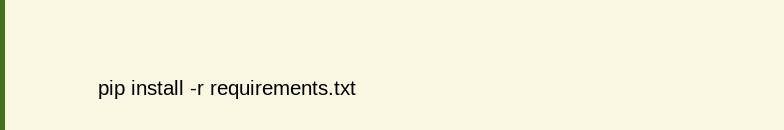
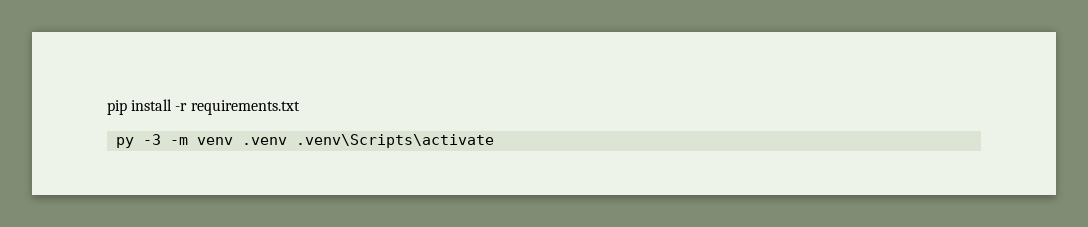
+ py -3 -m venv .venv .venv\Scripts\activate

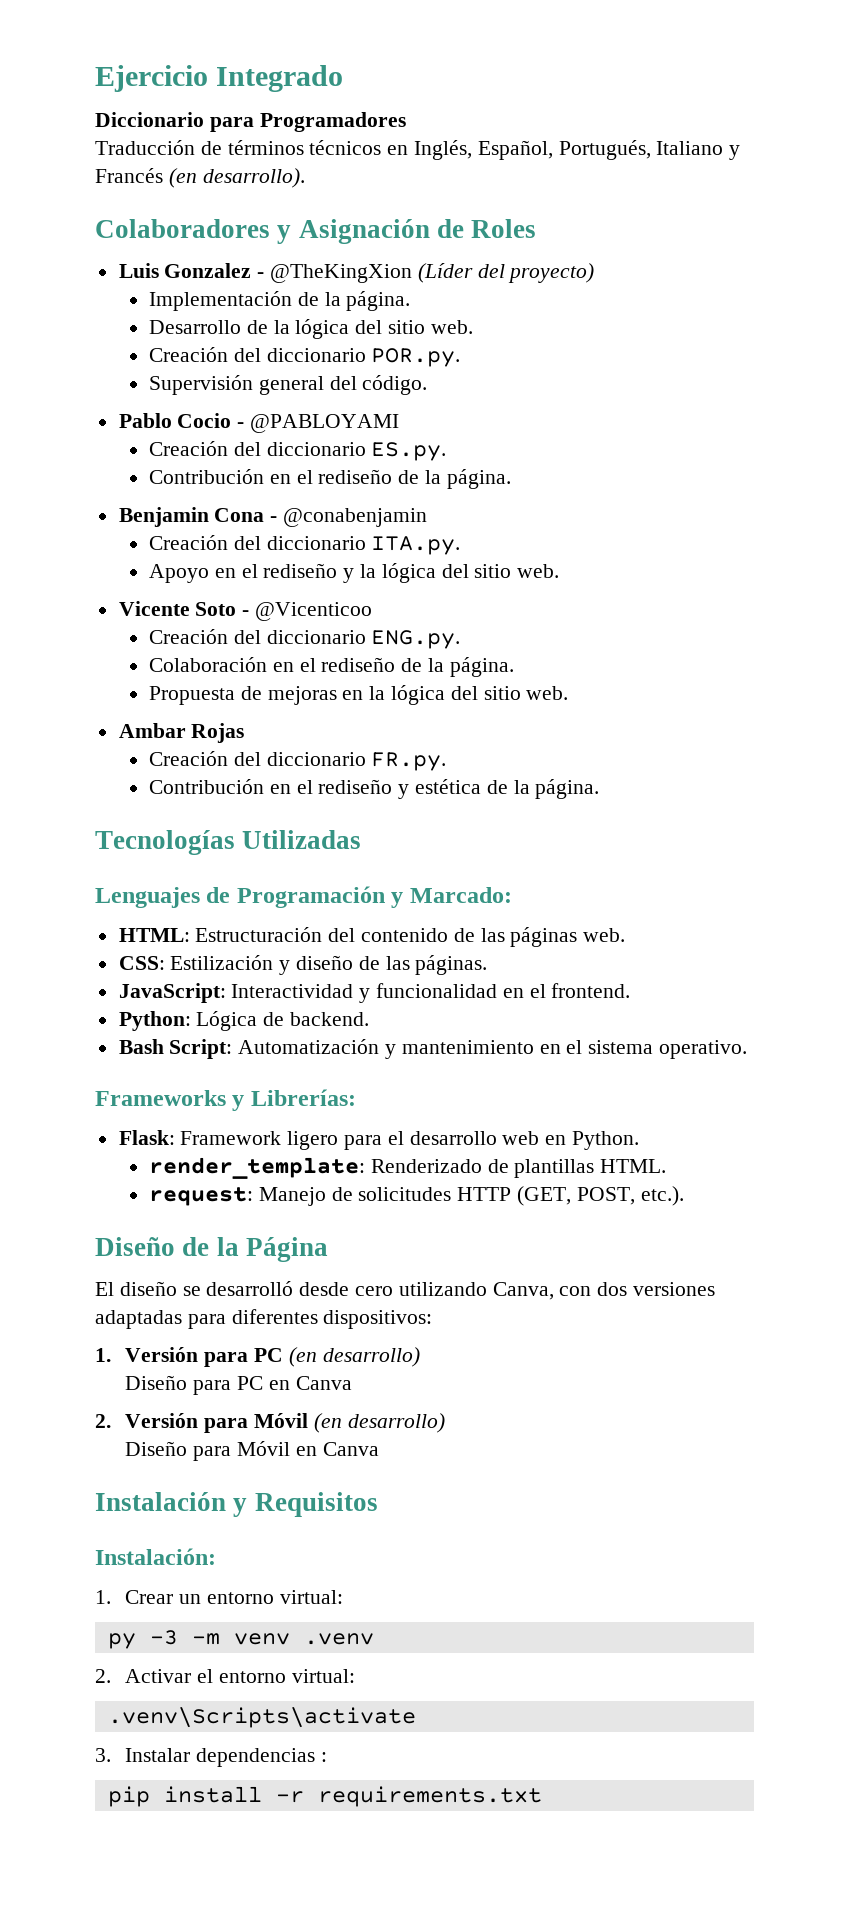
- pip install -r requirements.txt
+ Ejercicio Integrado
+ Diccionario para Programadores
+ Traducción de términos técnicos en Inglés, Español, Portugués, Italiano y Francés (en desarrollo).
+ Colaboradores y Asignación de Roles
+ Luis Gonzalez - @TheKingXion (Líder del proyecto)
+ Implementación de la página.
+ Desarrollo de la lógica del sitio web.
+ Creación del diccionario POR.py.
+ Supervisión general del código.
+ Pablo Cocio - @PABLOYAMI
+ Creación del diccionario ES.py.
+ Contribución en el rediseño de la página.
+ Benjamin Cona - @conabenjamin
+ Creación del diccionario ITA.py.
+ Apoyo en el rediseño y la lógica del sitio web.
+ Vicente Soto - @Vicenticoo
+ Creación del diccionario ENG.py.
+ Colaboración en el rediseño de la página.
+ Propuesta de mejoras en la lógica del sitio web.
+ Ambar Rojas
+ Creación del diccionario FR.py.
+ Contribución en el rediseño y estética de la página.
+ Tecnologías Utilizadas
+ Lenguajes de Programación y Marcado:
+ HTML: Estructuración del contenido de las páginas web.
+ CSS: Estilización y diseño de las páginas.
+ JavaScript: Interactividad y funcionalidad en el frontend.
+ Python: Lógica de backend.
+ Bash Script: Automatización y mantenimiento en el sistema operativo.
+ Frameworks y Librerías:
+ Flask: Framework ligero para el desarrollo web en Python.
+ render_template: Renderizado de plantillas HTML.
+ request: Manejo de solicitudes HTTP (GET, POST, etc.).
+ Diseño de la Página
+ El diseño se desarrolló desde cero utilizando Canva, con dos versiones adaptadas para diferentes dispositivos:
+ 1. Versión para PC (en desarrollo)
+ Diseño para PC en Canva
+ 2. Versión para Móvil (en desarrollo)
+ Diseño para Móvil en Canva
+ Instalación y Requisitos
+ Instalación:
+ 1. Crear un entorno virtual:
- py -3 -m venv .venv .venv\Scripts\activate
+ py -3 -m venv .venv
+ 2. Activar el entorno virtual:
+ .venv\Scripts\activate
+ 3. Instalar dependencias :
+ pip install -r requirements.txt

